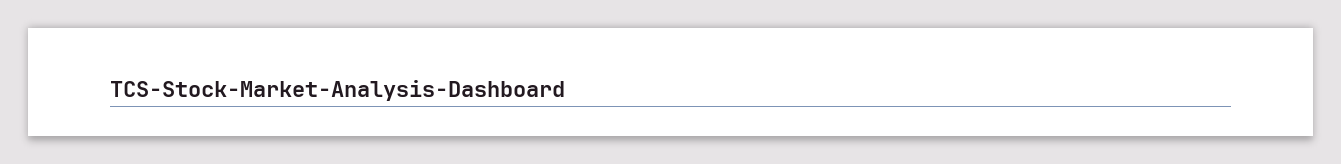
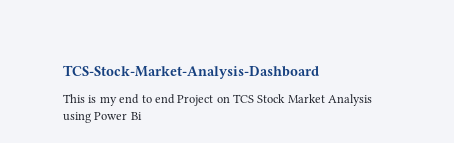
+ This is my end to end Project on TCS Stock Market Analysis using Power Bi

